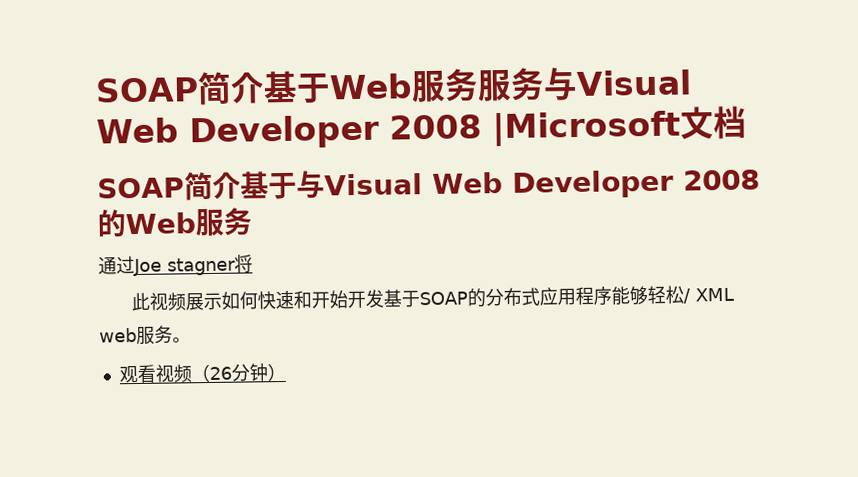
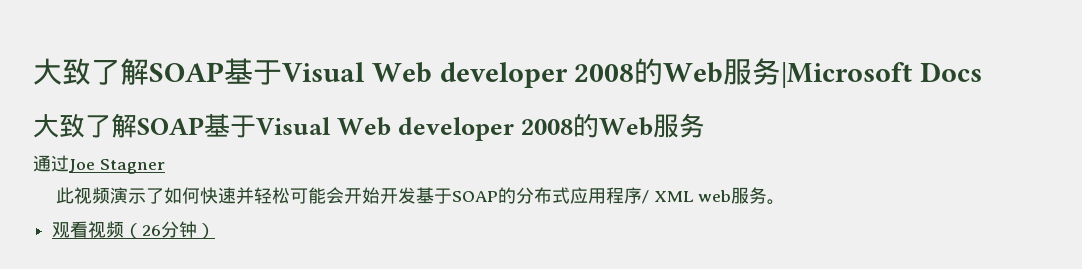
- SOAP简介基于Web服务服务与Visual Web Developer 2008 |Microsoft文档
- SOAP简介基于与Visual Web Developer 2008的Web服务
+ 大致了解SOAP基于Visual Web developer 2008的Web服务|Microsoft Docs
+ 大致了解SOAP基于Visual Web developer 2008的Web服务
- 通过Joe stagner将
+ 通过Joe Stagner
- 此视频展示如何快速和开始开发基于SOAP的分布式应用程序能够轻松/ XML web服务。
+ 此视频演示了如何快速并轻松可能会开始开发基于SOAP的分布式应用程序/ XML web服务。

